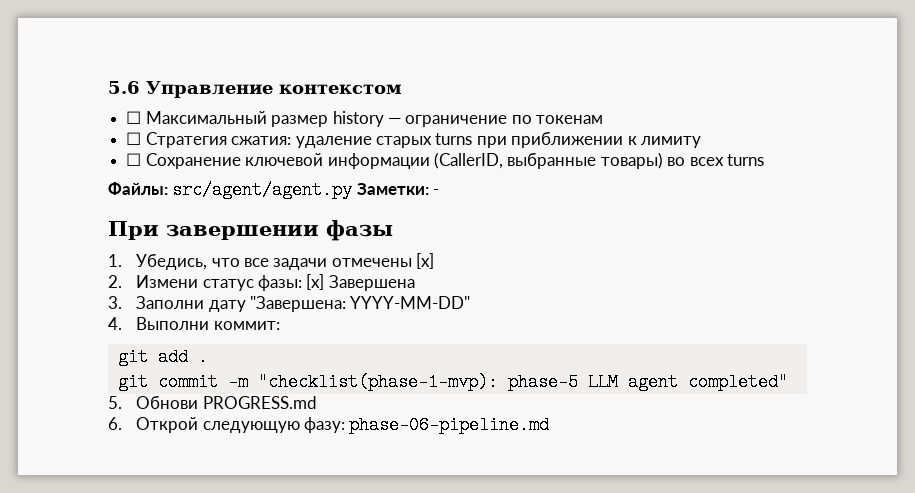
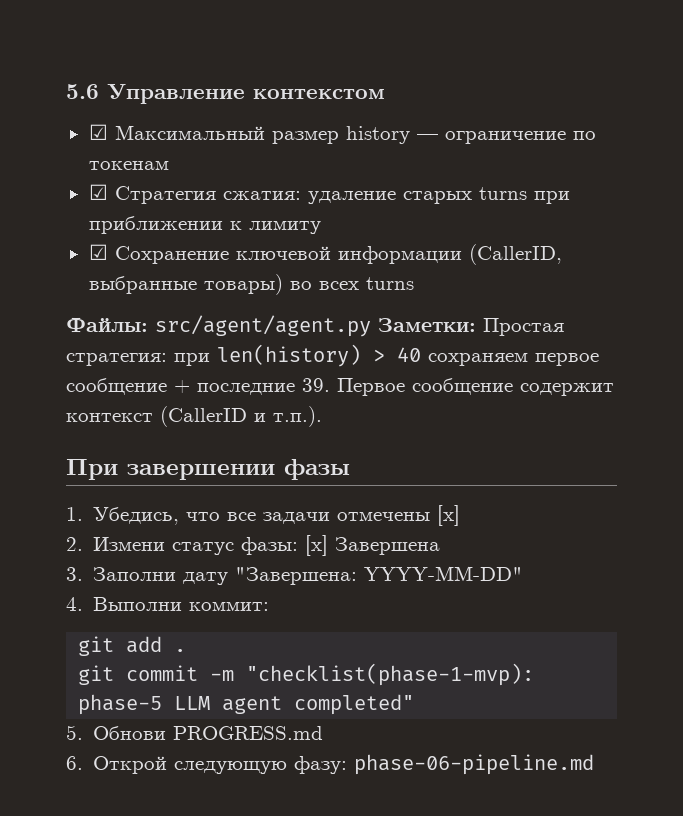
- ☐ Максимальный размер history — ограничение по токенам
+ ☑ Максимальный размер history — ограничение по токенам
- ☐ Стратегия сжатия: удаление старых turns при приближении к лимиту
+ ☑ Стратегия сжатия: удаление старых turns при приближении к лимиту
- ☐ Сохранение ключевой информации (CallerID, выбранные товары) во всех turns
+ ☑ Сохранение ключевой информации (CallerID, выбранные товары) во всех turns
- Файлы: src/agent/agent.py Заметки: -
+ Файлы: src/agent/agent.py Заметки: Простая стратегия: при len(history) > 40 сохраняем первое сообщение + последние 39. Первое сообщение содержит контекст (CallerID и т.п.).

